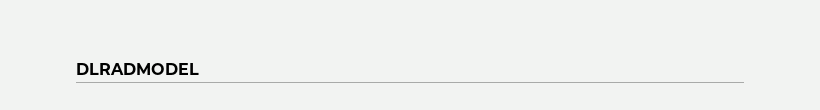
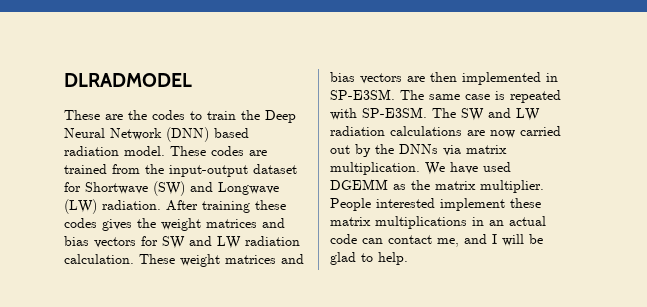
+ These are the codes to train the Deep Neural Network (DNN) based radiation model. These codes are trained from the input-output dataset for Shortwave (SW) and Longwave (LW) radiation. After training these codes gives the weight matrices and bias vectors for SW and LW radiation calculation. These weight matrices and bias vectors are then implemented in SP-E3SM. The same case is repeated with SP-E3SM. The SW and LW radiation calculations are now carried out by the DNNs via matrix multiplication. We have used DGEMM as the matrix multiplier. People interested implement these matrix multiplications in an actual code can contact me, and I will be glad to help.

